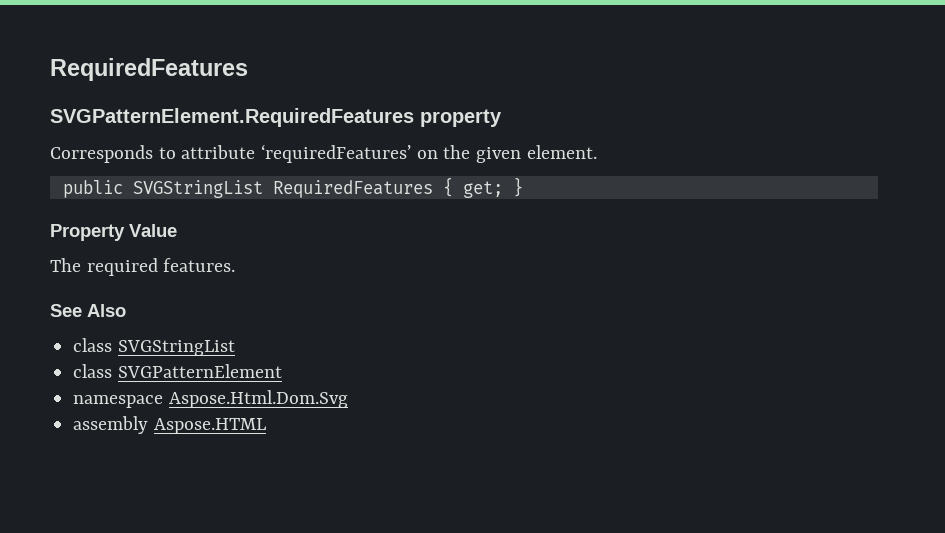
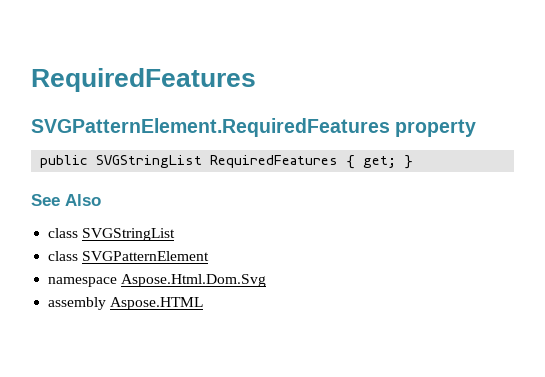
- Corresponds to attribute ‘requiredFeatures’ on the given element.
- Property Value
- The required features.

